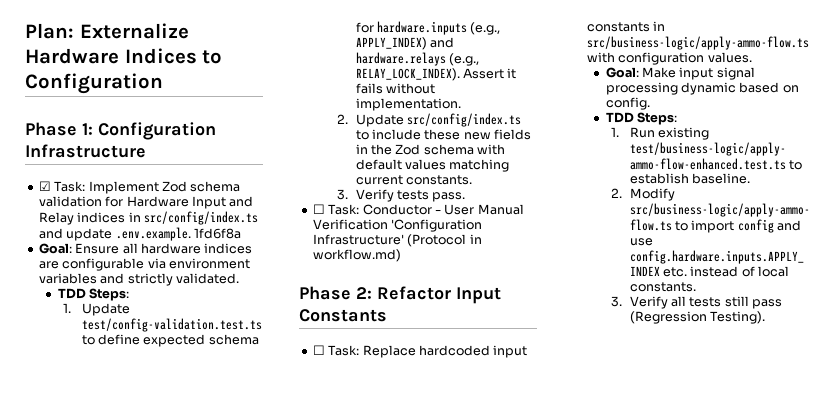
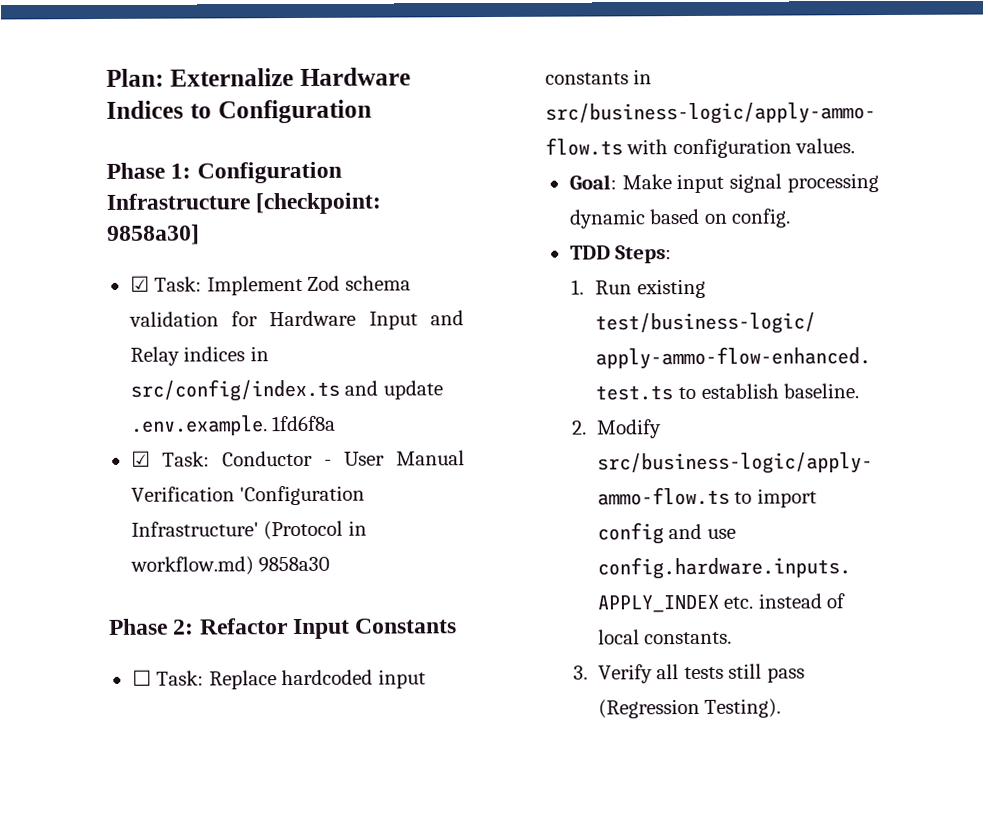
- Phase 1: Configuration Infrastructure
+ Phase 1: Configuration Infrastructure [checkpoint: 9858a30]
- Goal: Ensure all hardware indices are configurable via environment variables and strictly validated.
- TDD Steps:
- 1. Update test/config-validation.test.ts to define expected schema for hardware.inputs (e.g., APPLY_INDEX) and hardware.relays (e.g., RELAY_LOCK_INDEX). Assert it fails without implementation.
- 2. Update src/config/index.ts to include these new fields in the Zod schema with default values matching current constants.
- 3. Verify tests pass.
- ☐ Task: Conductor - User Manual Verification 'Configuration Infrastructure' (Protocol in workflow.md)
+ ☑ Task: Conductor - User Manual Verification 'Configuration Infrastructure' (Protocol in workflow.md) 9858a30

